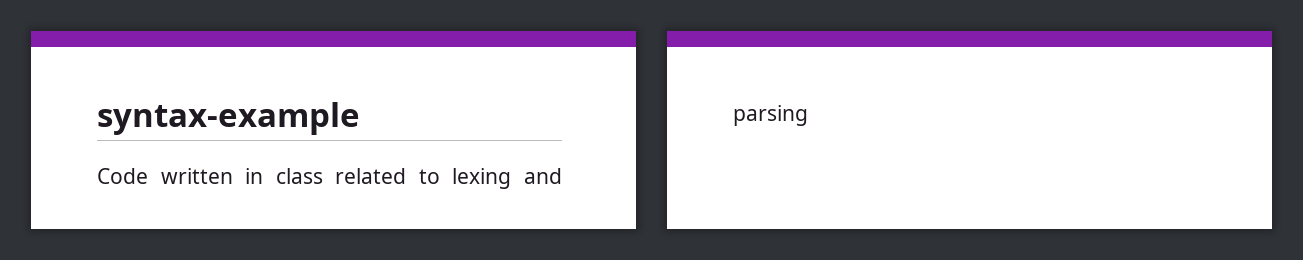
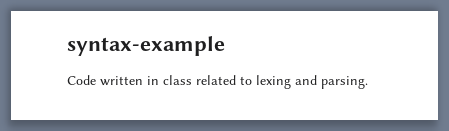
- Code written in class related to lexing and parsing
+ Code written in class related to lexing and parsing.

